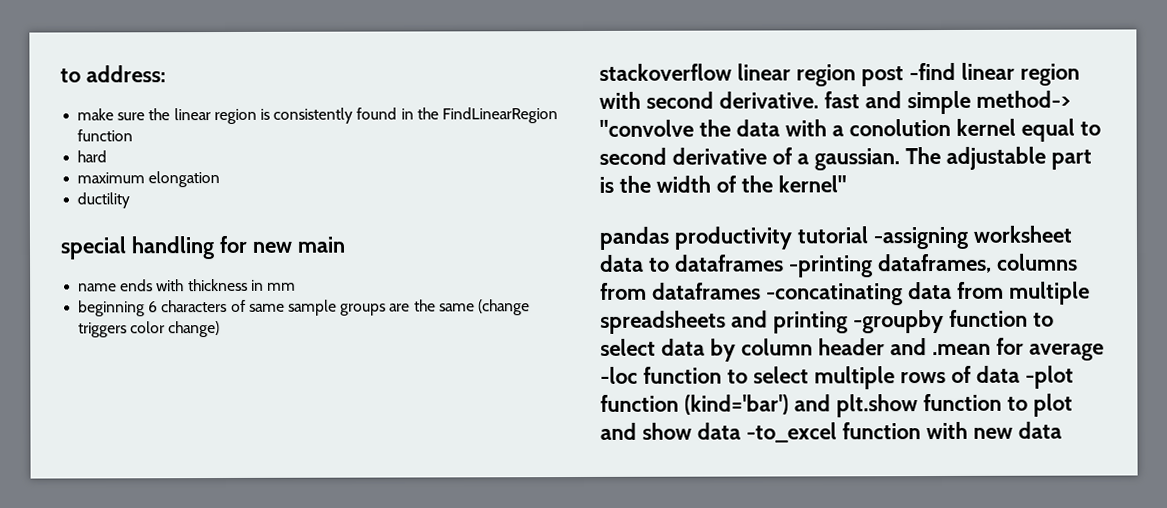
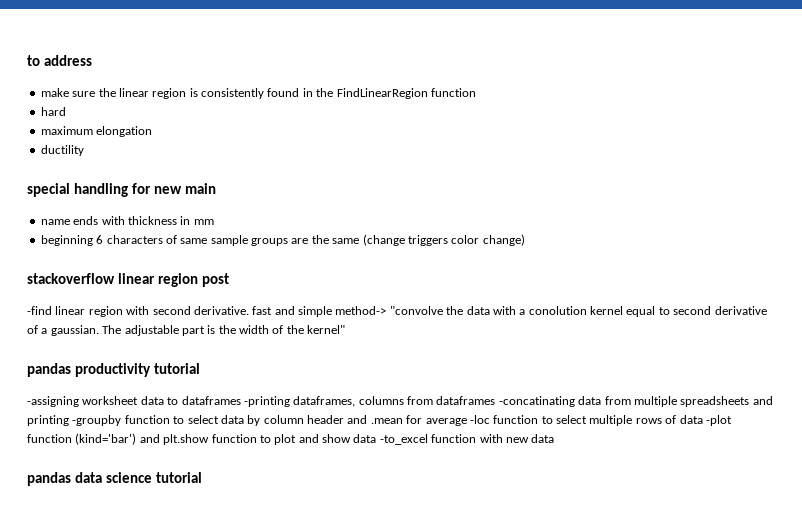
- to address:
+ to address
- stackoverflow linear region post -find linear region with second derivative. fast and simple method-> "convolve the data with a conolution kernel equal to second derivative of a gaussian.
+ stackoverflow linear region post
+ -find linear region with second derivative. fast and simple method-> "convolve the data with a conolution kernel equal to second derivative of a gaussian.
- pandas productivity tutorial -assigning worksheet data to dataframes -printing dataframes, columns from dataframes -concatinating data from multiple spreadsheets and printing -groupby function to select data by column header and .mean for average -loc function to select multiple rows of data -plot function (kind='bar') and plt.show function to plot and show data -to_excel function with new data
+ pandas productivity tutorial
+ -assigning worksheet data to dataframes -printing dataframes, columns from dataframes -concatinating data from multiple spreadsheets and printing -groupby function to select data by column header and .mean for average -loc function to select multiple rows of data -plot function (kind='bar') and plt.show function to plot and show data -to_excel function with new data
+ pandas data science tutorial

